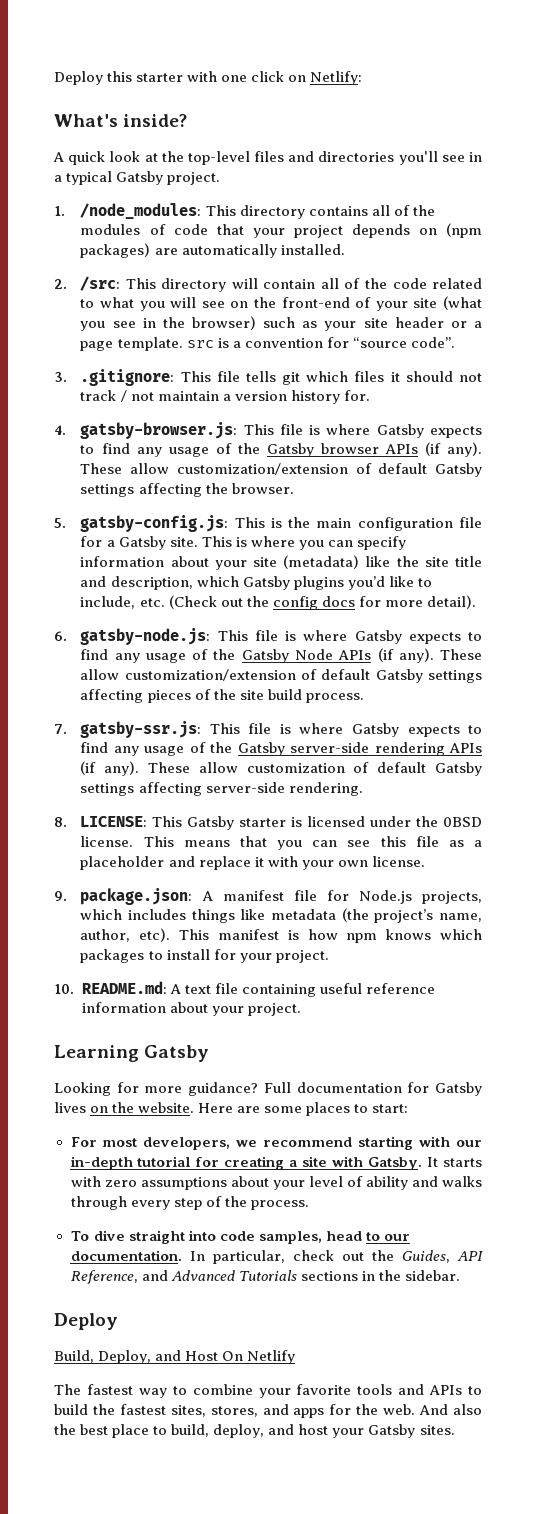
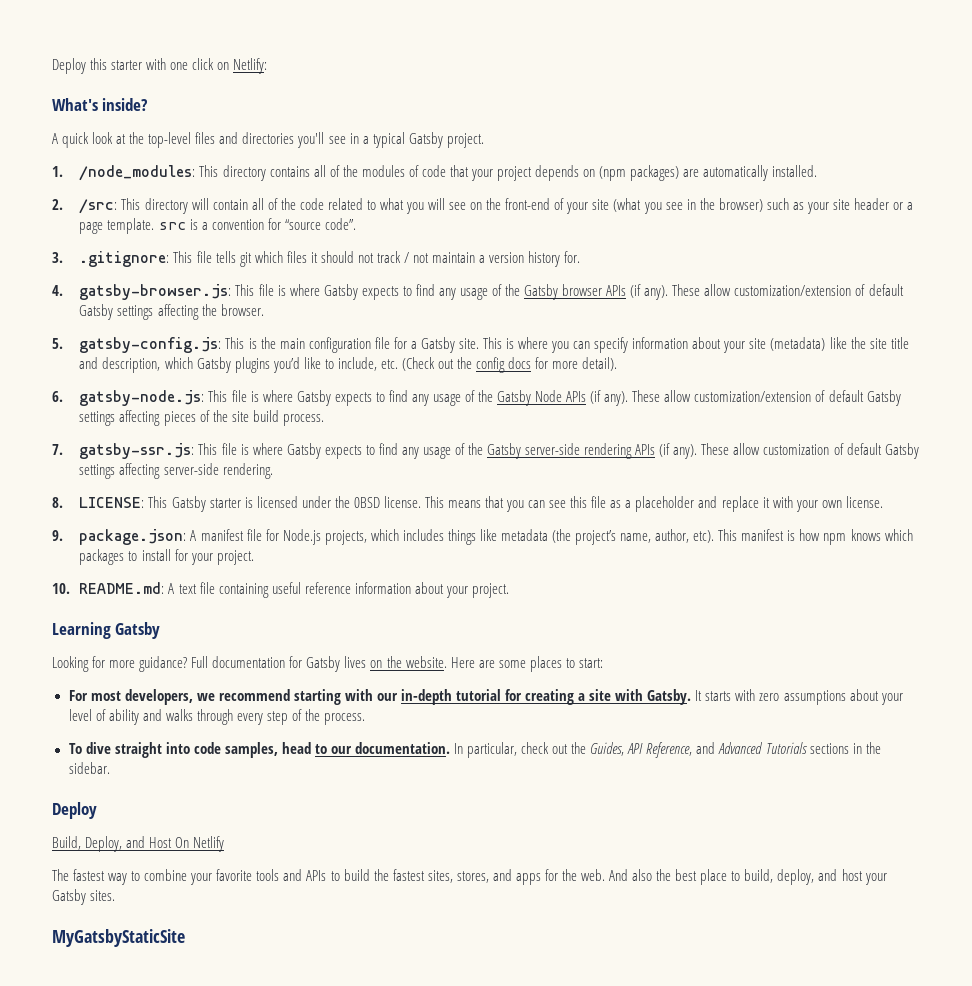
+ MyGatsbyStaticSite

